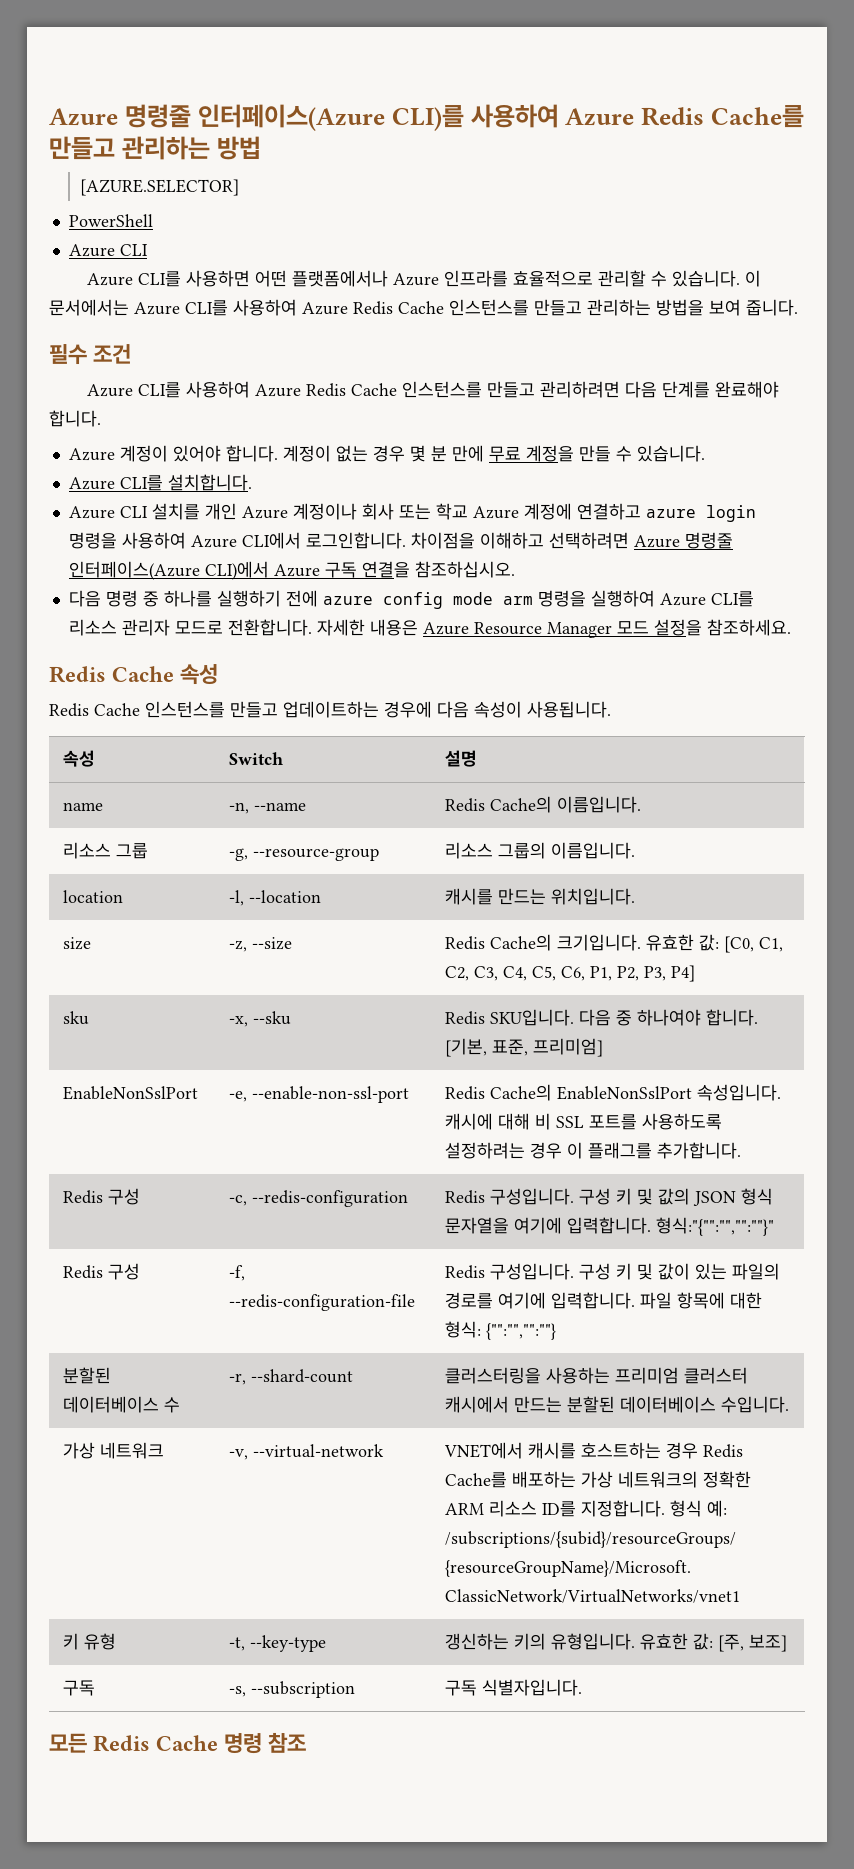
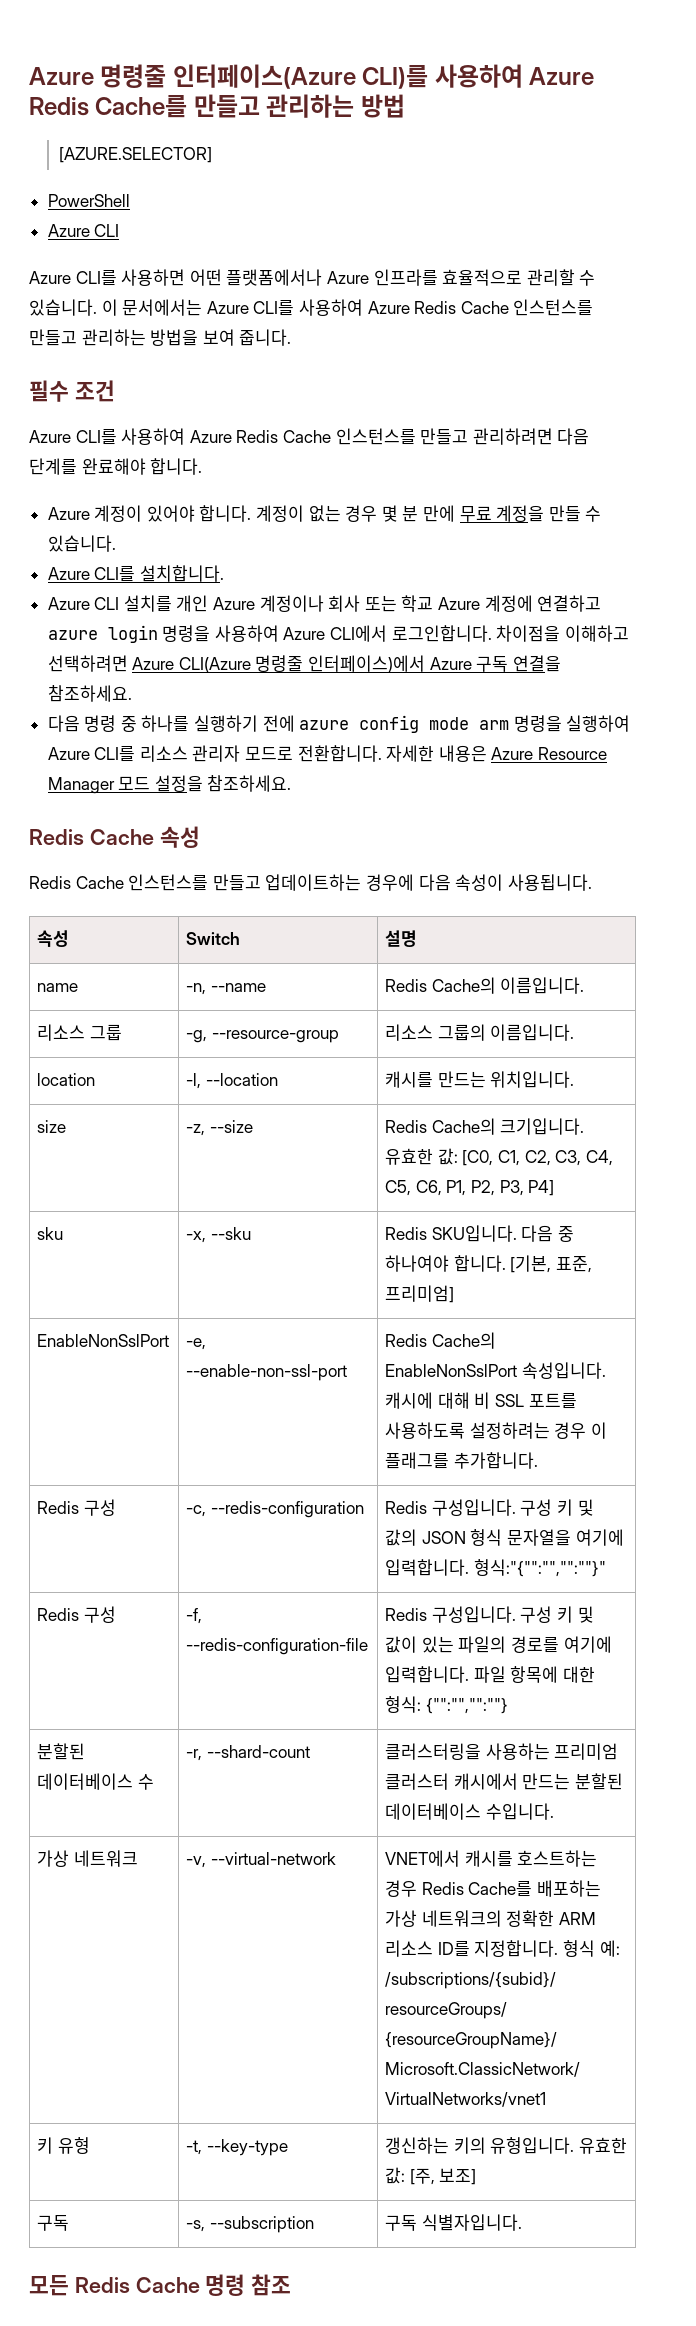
- 차이점을 이해하고 선택하려면 Azure 명령줄 인터페이스(Azure CLI)에서 Azure 구독 연결을 참조하십시오.
+ 차이점을 이해하고 선택하려면 Azure CLI(Azure 명령줄 인터페이스)에서 Azure 구독 연결을 참조하세요.

